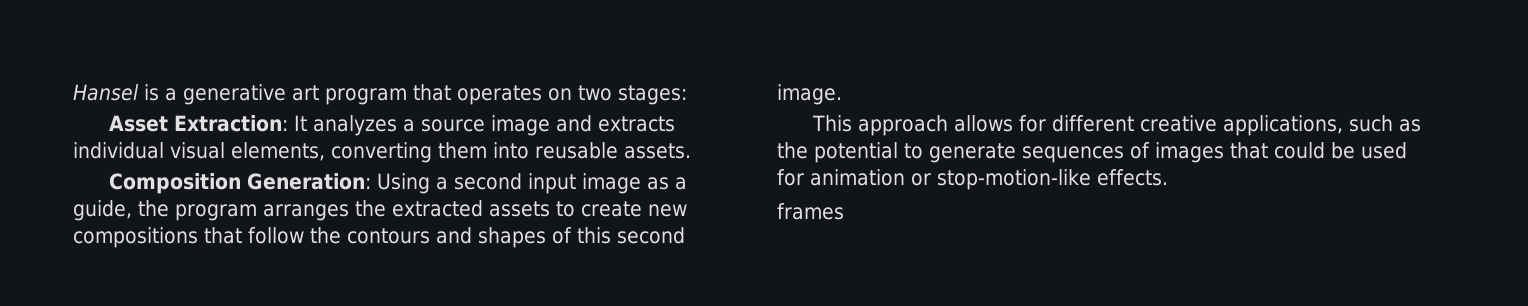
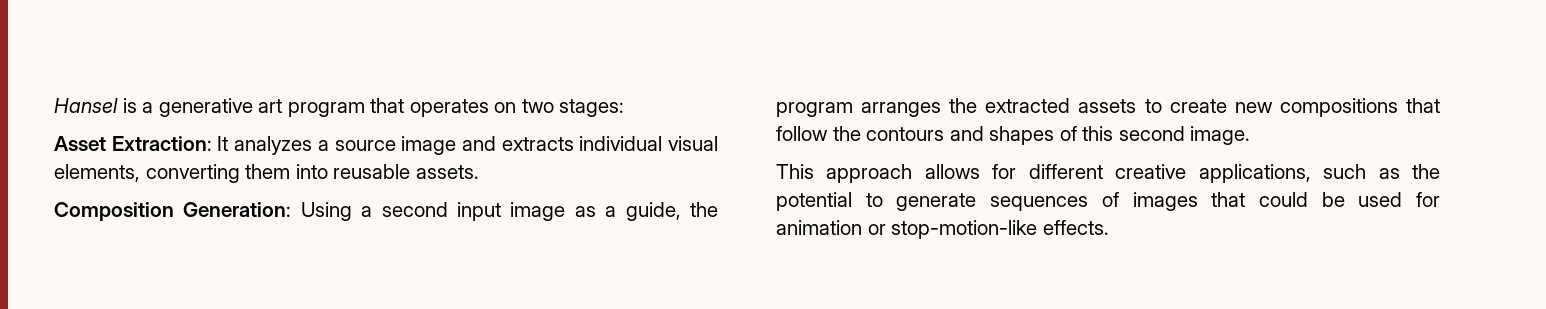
- frames

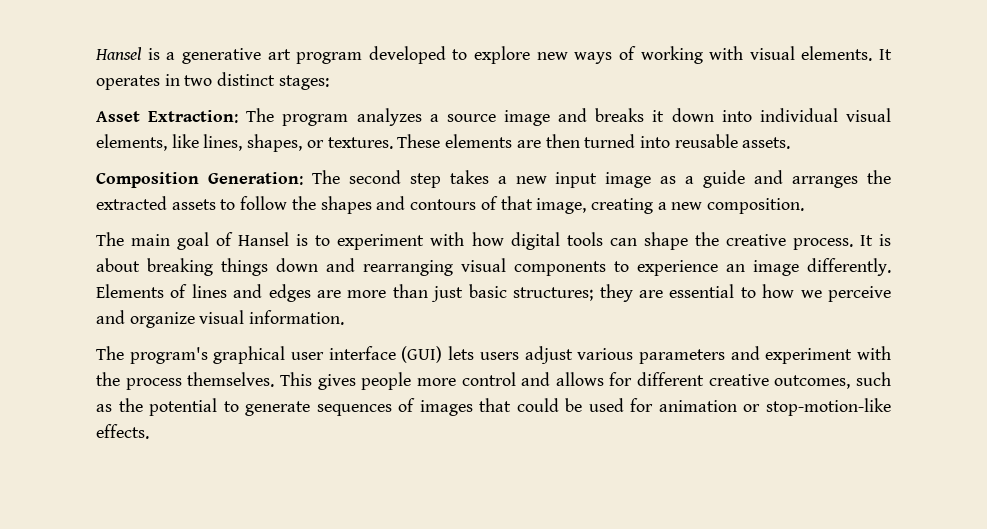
- Hansel is a generative art program that operates on two stages:
+ Hansel is a generative art program developed to explore new ways of working with visual elements. It operates in two distinct stages:
- Asset Extraction: It analyzes a source image and extracts individual visual elements, converting them into reusable assets.
+ Asset Extraction: The program analyzes a source image and breaks it down into individual visual elements, like lines, shapes, or textures. These elements are then turned into reusable assets.
- Composition Generation: Using a second input image as a guide, the program arranges the extracted assets to create new compositions that follow the contours and shapes of this second image.
- This approach allows for different creative applications, such as the potential to generate sequences of images that could be used for animation or stop-motion-like effects.
+ Composition Generation: The second step takes a new input image as a guide and arranges the extracted assets to follow the shapes and contours of that image, creating a new composition.
+ The main goal of Hansel is to experiment with how digital tools can shape the creative process. It is about breaking things down and rearranging visual components to experience an image differently. Elements of lines and edges are more than just basic structures; they are essential to how we perceive and organize visual information.
+ The program's graphical user interface (GUI) lets users adjust various parameters and experiment with the process themselves. This gives people more control and allows for different creative outcomes, such as the potential to generate sequences of images that could be used for animation or stop-motion-like effects.

